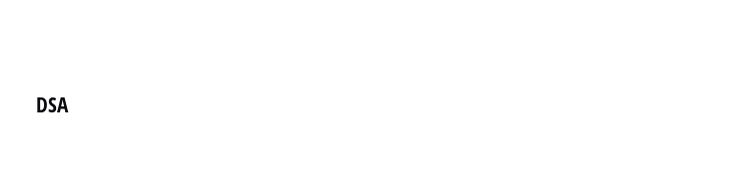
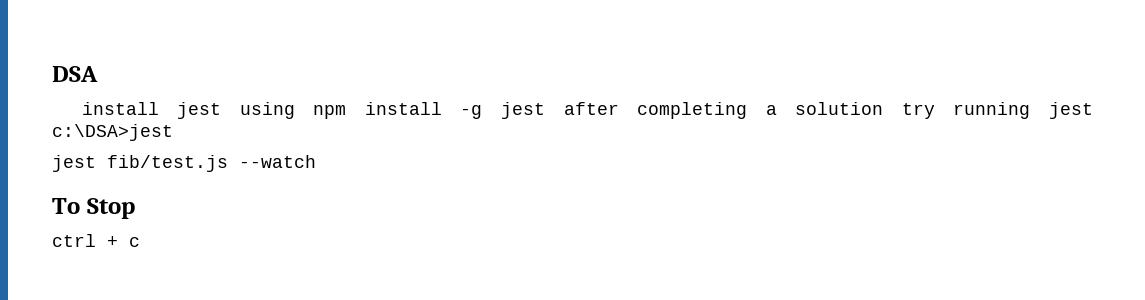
+ install jest using npm install -g jest after completing a solution try running jest c:\DSA>jest
+ jest fib/test.js --watch
+ To Stop
+ ctrl + c

